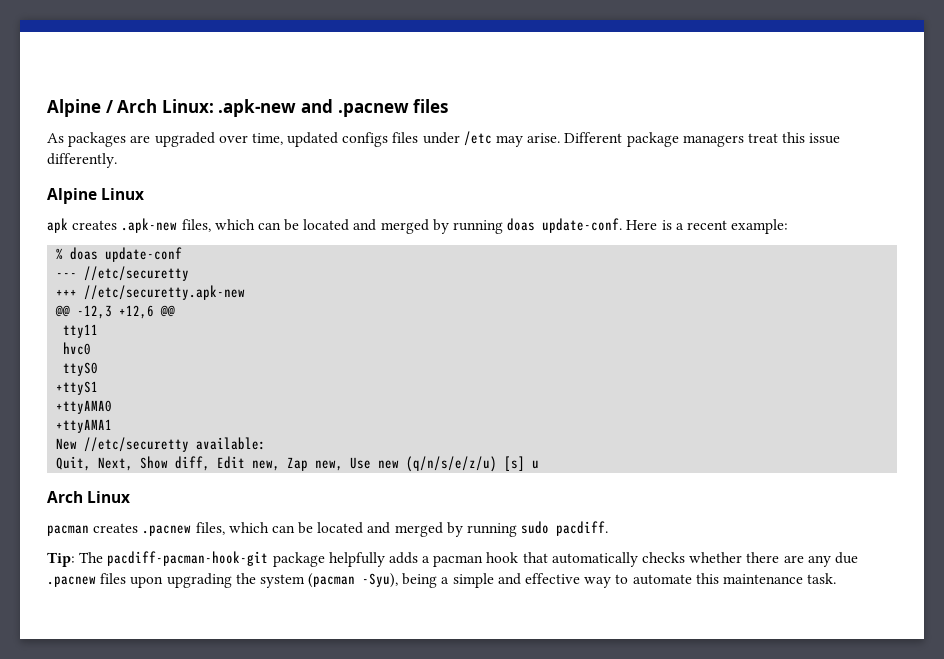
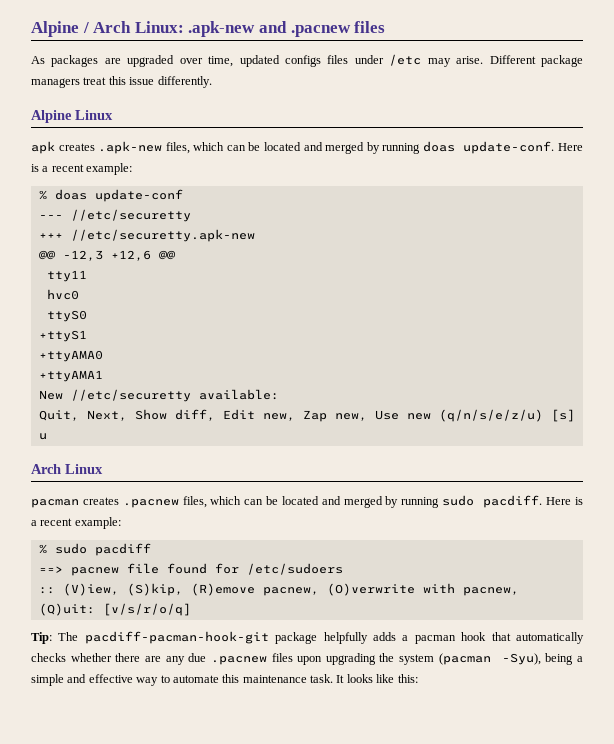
- pacman creates .pacnew files, which can be located and merged by running sudo pacdiff.
+ pacman creates .pacnew files, which can be located and merged by running sudo pacdiff. Here is a recent example:
+ % sudo pacdiff
+ ==> pacnew file found for /etc/sudoers
+ :: (V)iew, (S)kip, (R)emove pacnew, (O)verwrite with pacnew, (Q)uit: [v/s/r/o/q]
+ It looks like this:

